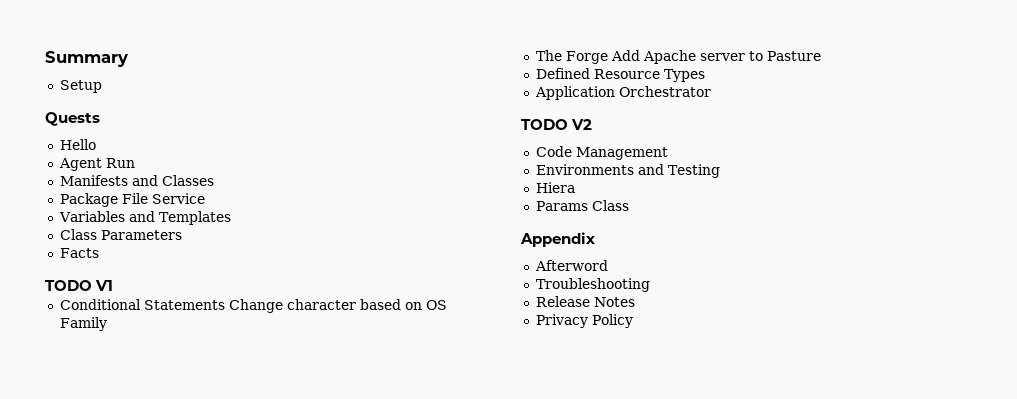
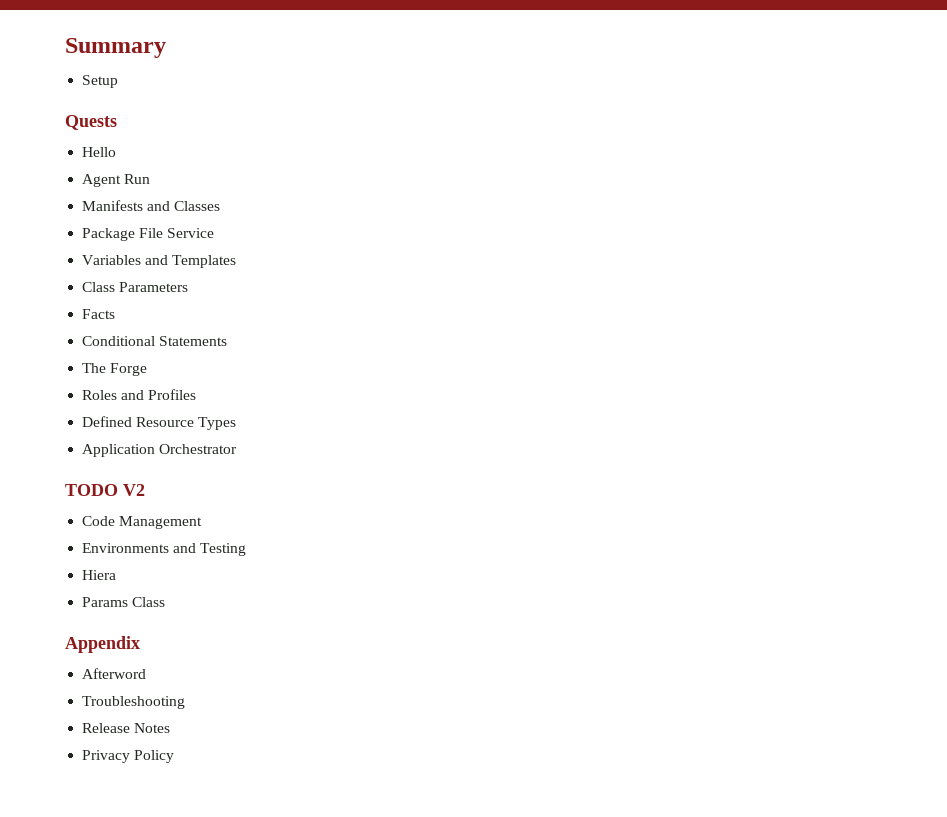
- TODO V1
- Conditional Statements Change character based on OS Family
- The Forge Add Apache server to Pasture
+ Conditional Statements
+ The Forge
+ Roles and Profiles

